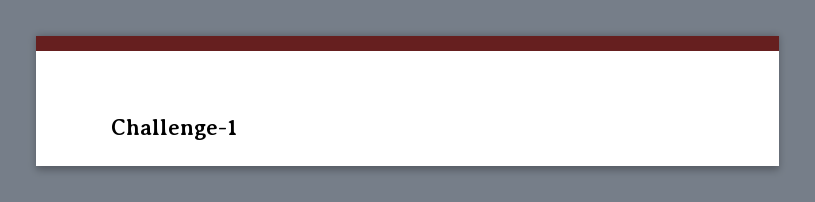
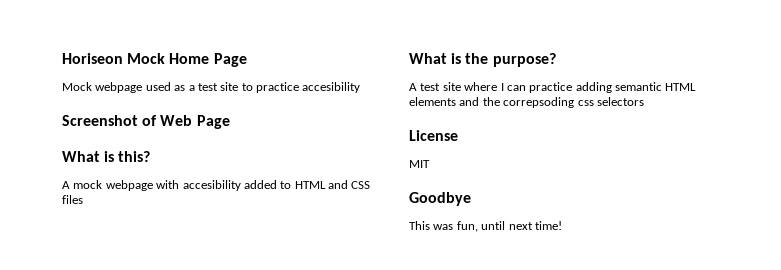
- Challenge-1
+ Horiseon Mock Home Page
+ Mock webpage used as a test site to practice accesibility
+ Screenshot of Web Page
+ What is this?
+ A mock webpage with accesibility added to HTML and CSS files
+ What is the purpose?
+ A test site where I can practice adding semantic HTML elements and the correpsoding css selectors
+ License
+ MIT
+ Goodbye
+ This was fun, until next time!

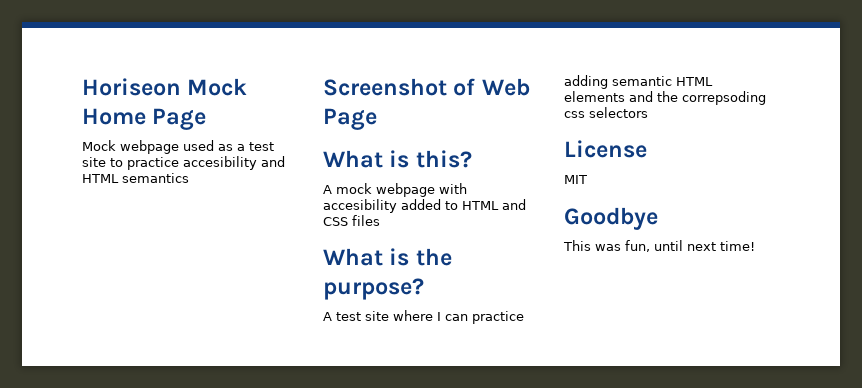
- Mock webpage used as a test site to practice accesibility
+ Mock webpage used as a test site to practice accesibility and HTML semantics

